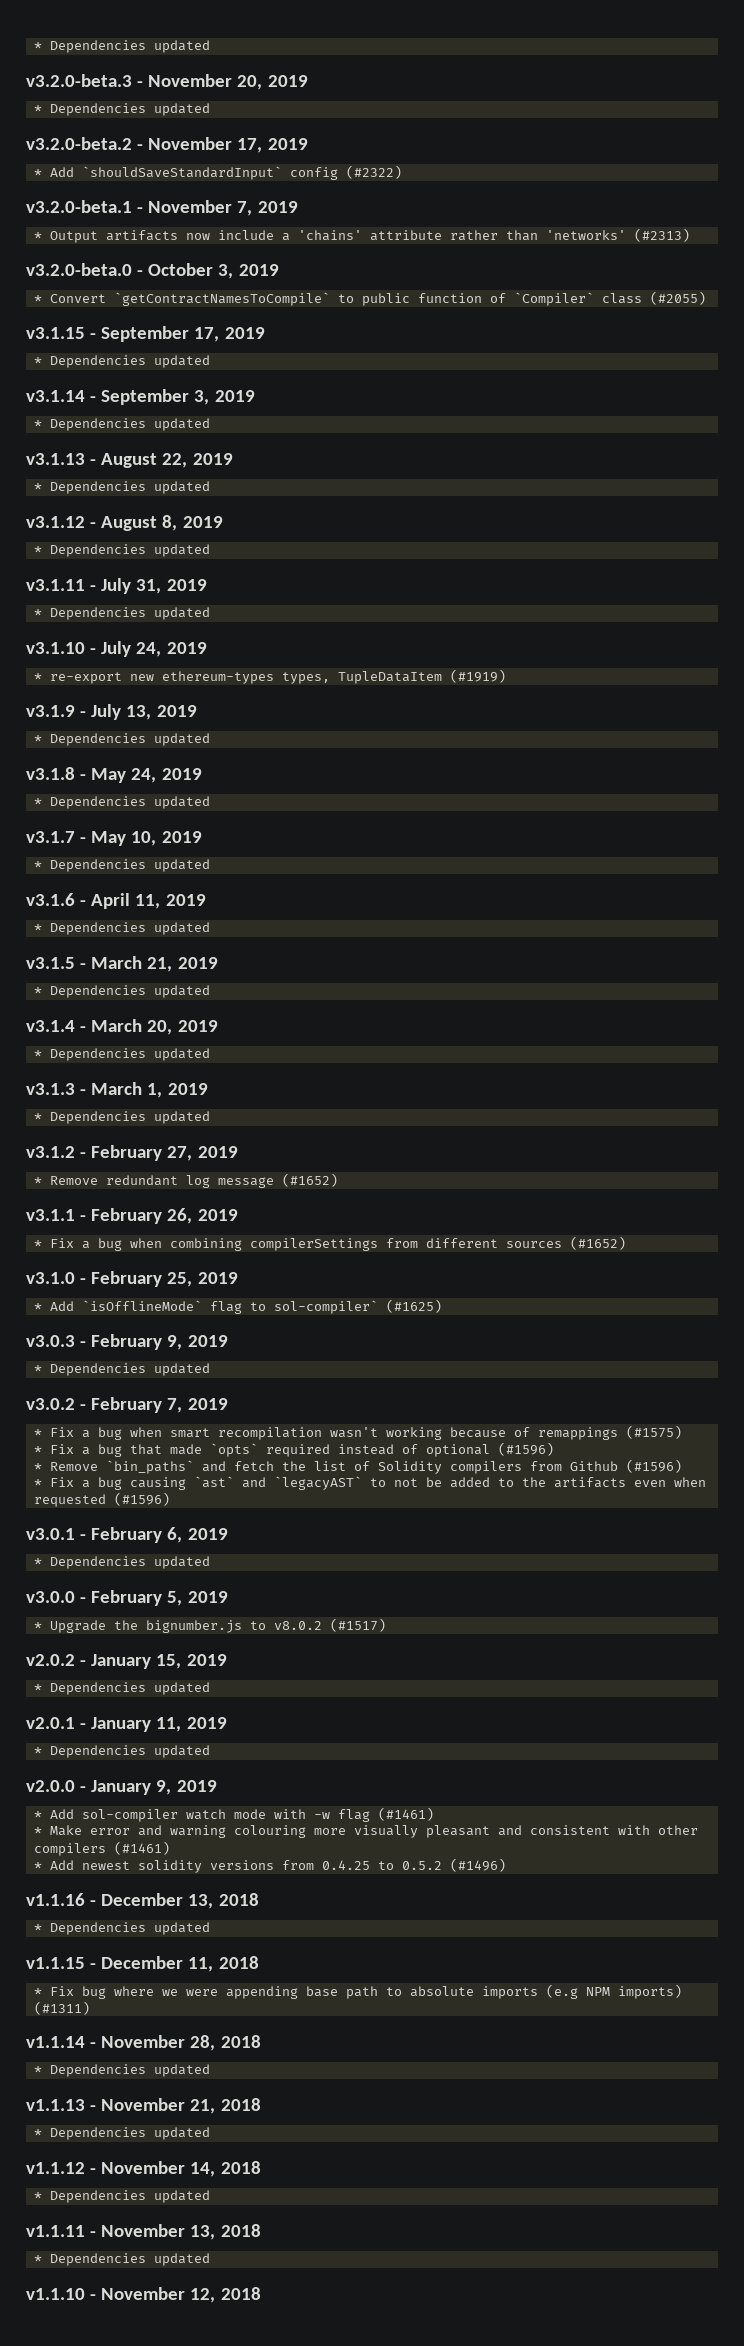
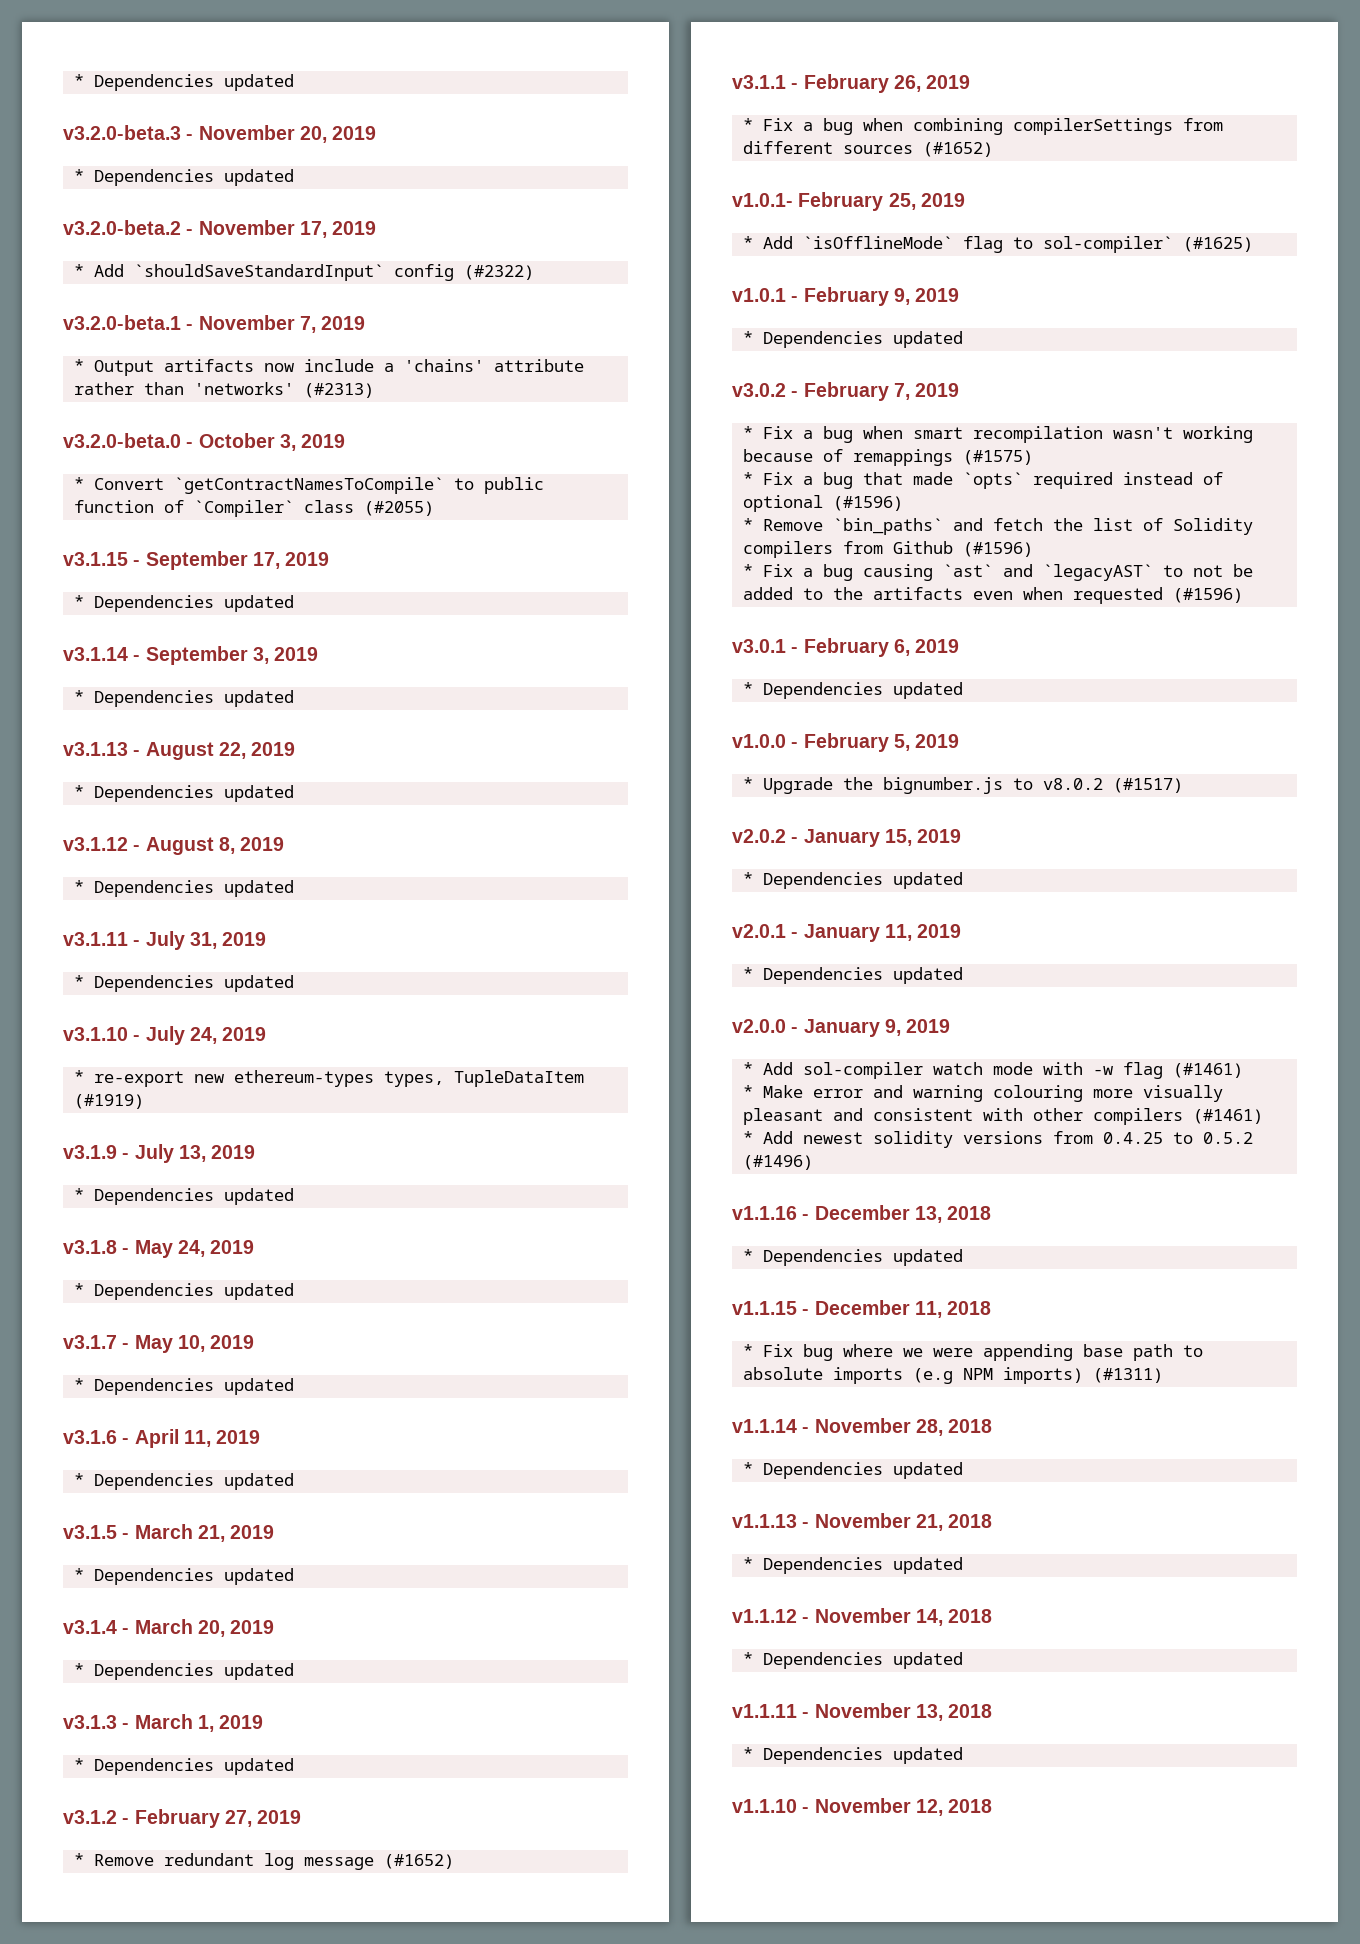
- v3.1.0 - February 25, 2019
+ v1.0.1- February 25, 2019
- v3.0.3 - February 9, 2019
+ v1.0.1 - February 9, 2019
- v3.0.0 - February 5, 2019
+ v1.0.0 - February 5, 2019

